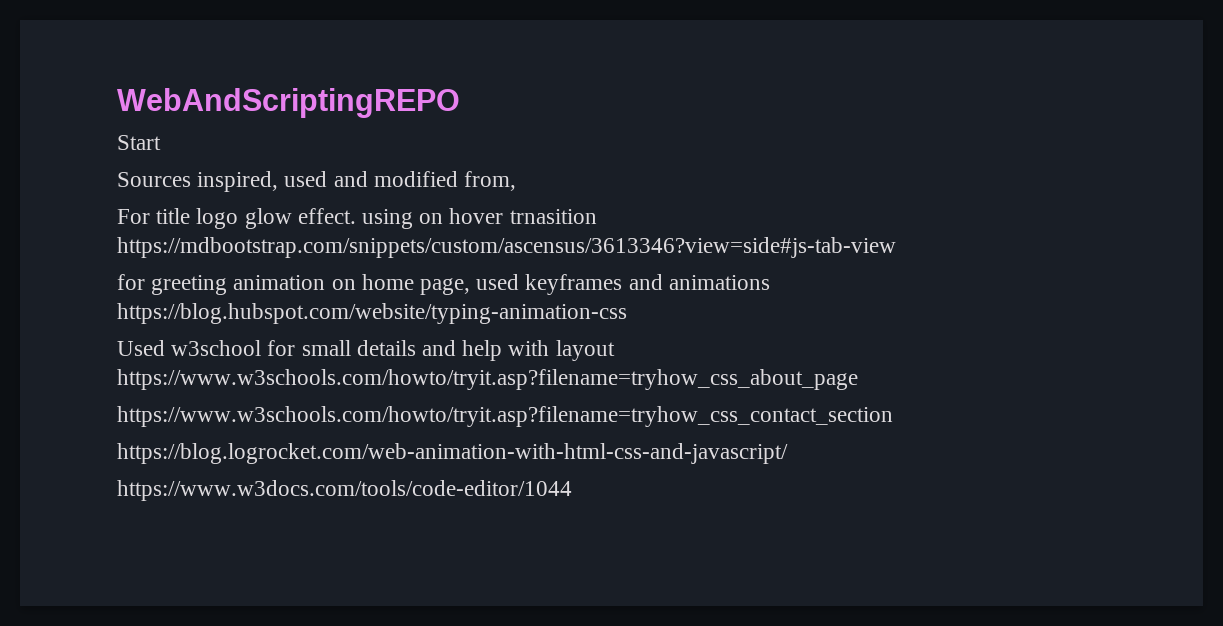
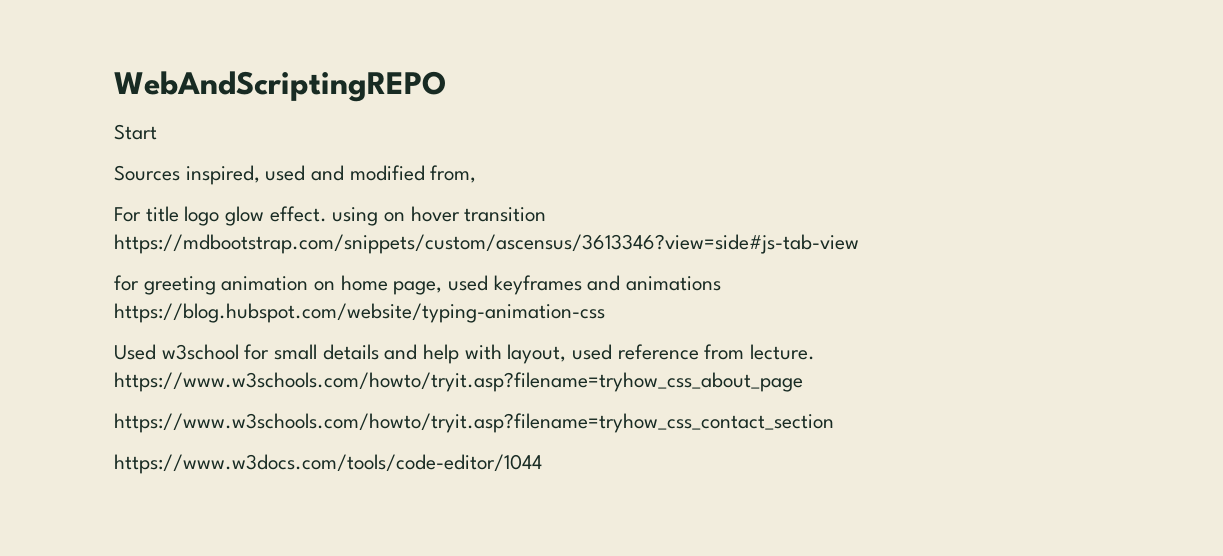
- For title logo glow effect. using on hover trnasition https://mdbootstrap.com/snippets/custom/ascensus/3613346?view=side#js-tab-view
+ For title logo glow effect. using on hover transition https://mdbootstrap.com/snippets/custom/ascensus/3613346?view=side#js-tab-view
- Used w3school for small details and help with layout https://www.w3schools.com/howto/tryit.asp?filename=tryhow_css_about_page
+ Used w3school for small details and help with layout, used reference from lecture. https://www.w3schools.com/howto/tryit.asp?filename=tryhow_css_about_page
- https://blog.logrocket.com/web-animation-with-html-css-and-javascript/

